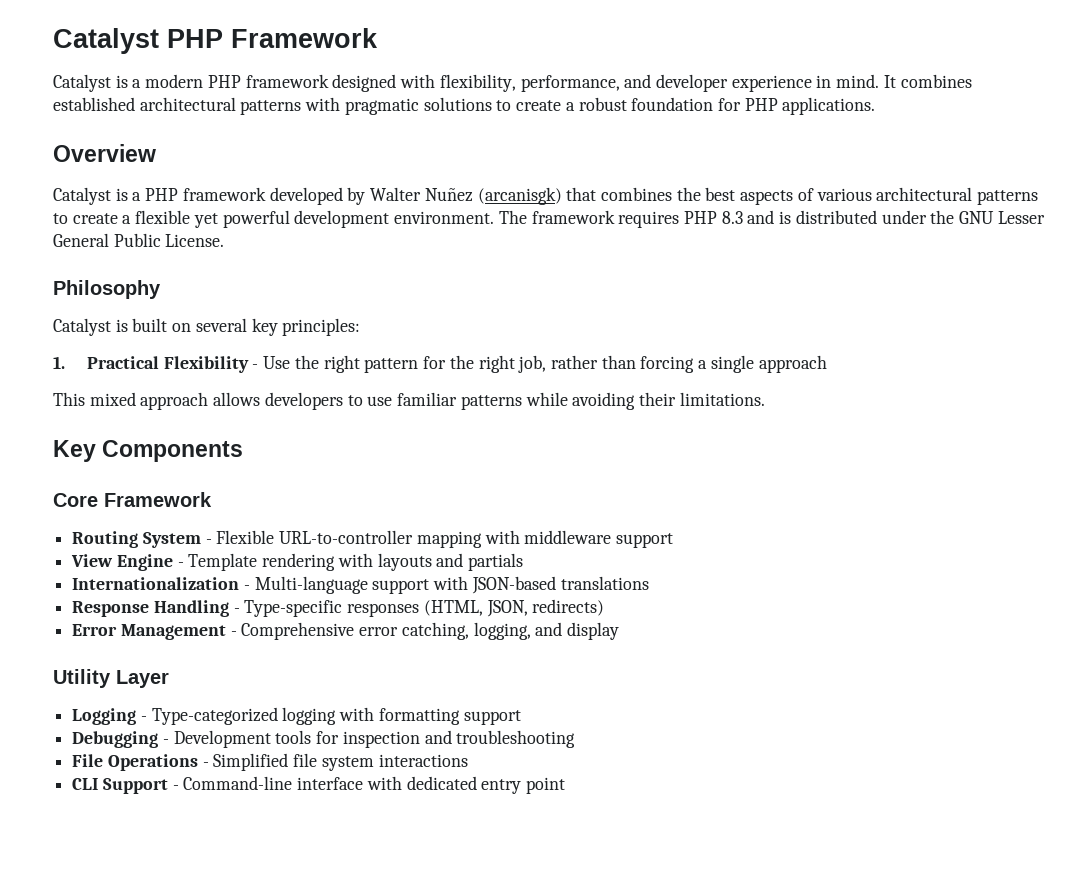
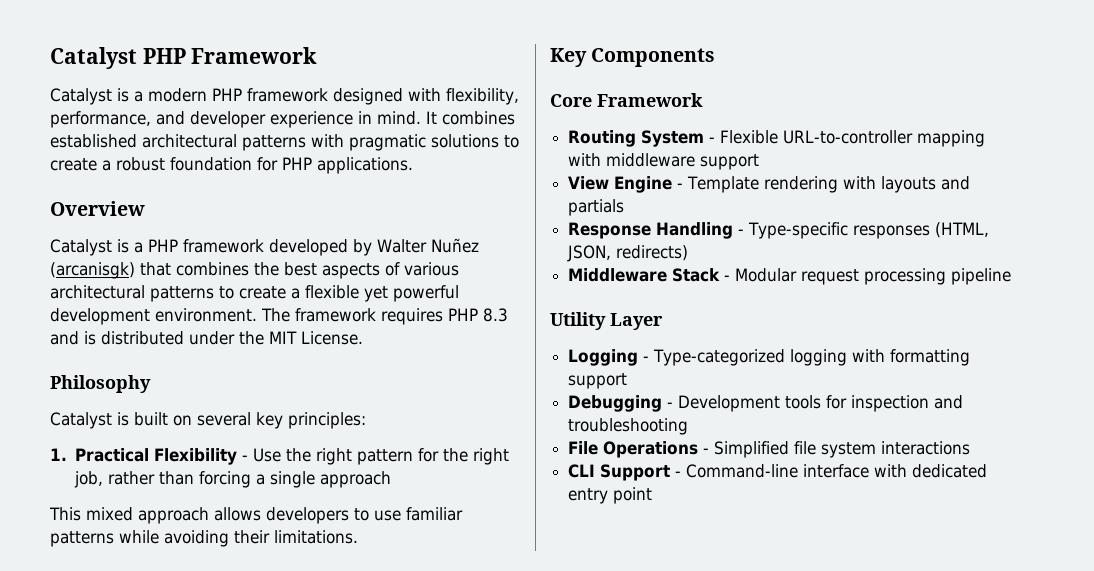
- The framework requires PHP 8.3 and is distributed under the GNU Lesser General Public License.
+ The framework requires PHP 8.3 and is distributed under the MIT License.
- Internationalization - Multi-language support with JSON-based translations
- Error Management - Comprehensive error catching, logging, and display
+ Middleware Stack - Modular request processing pipeline

